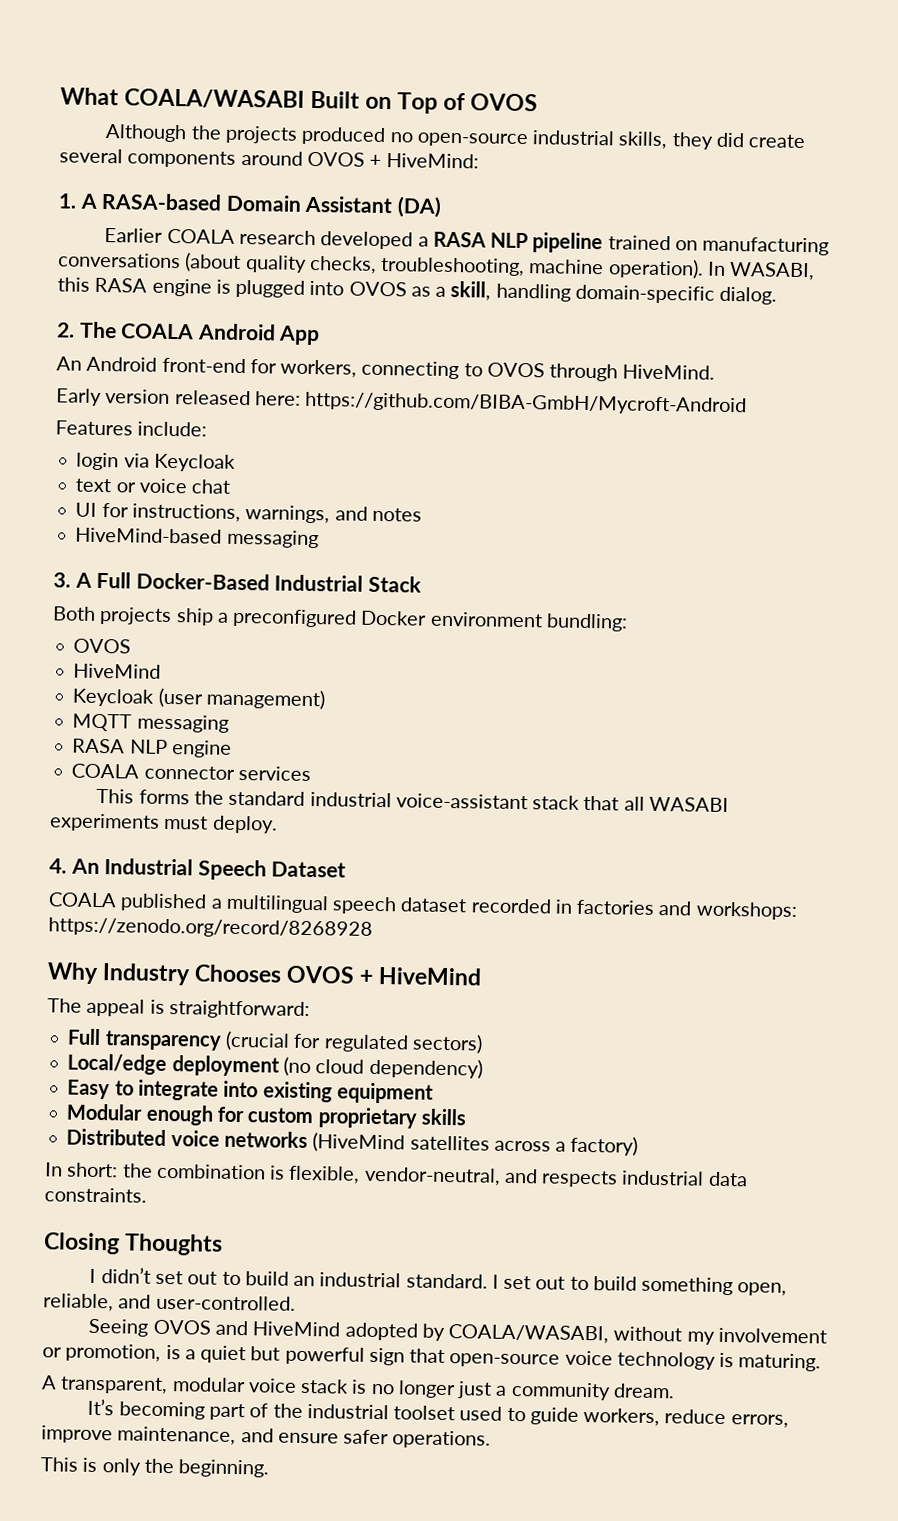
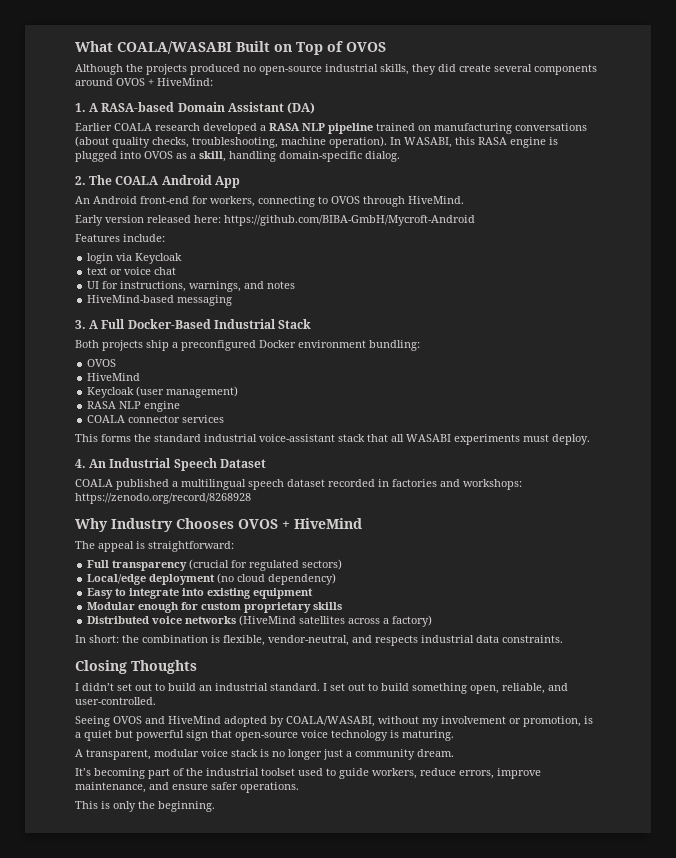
- MQTT messaging

